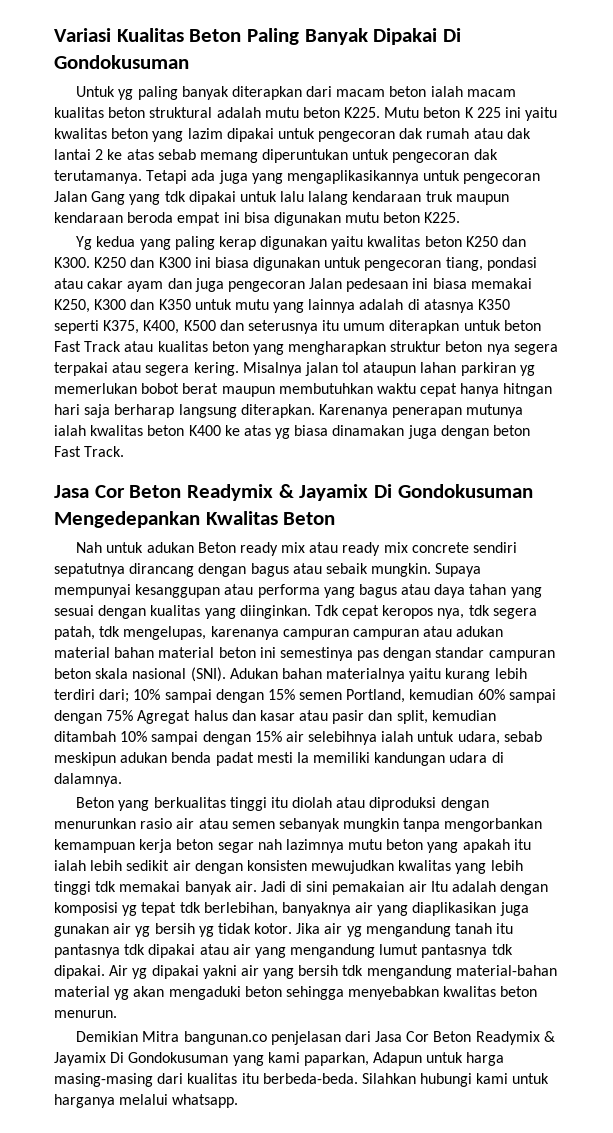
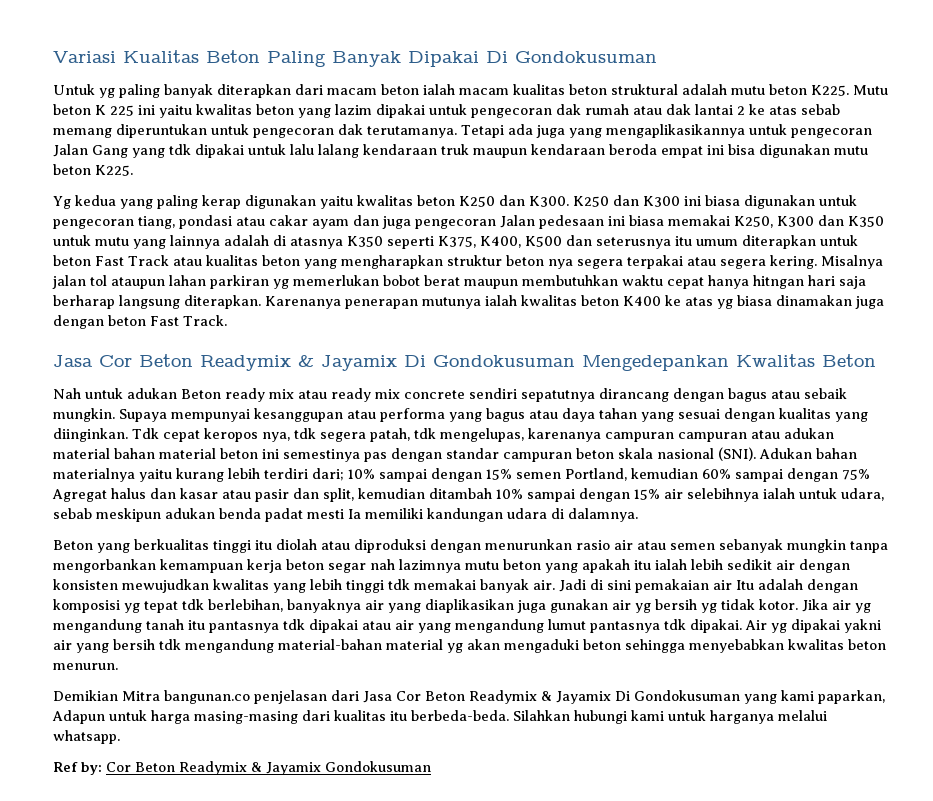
+ Ref by: Cor Beton Readymix & Jayamix Gondokusuman

